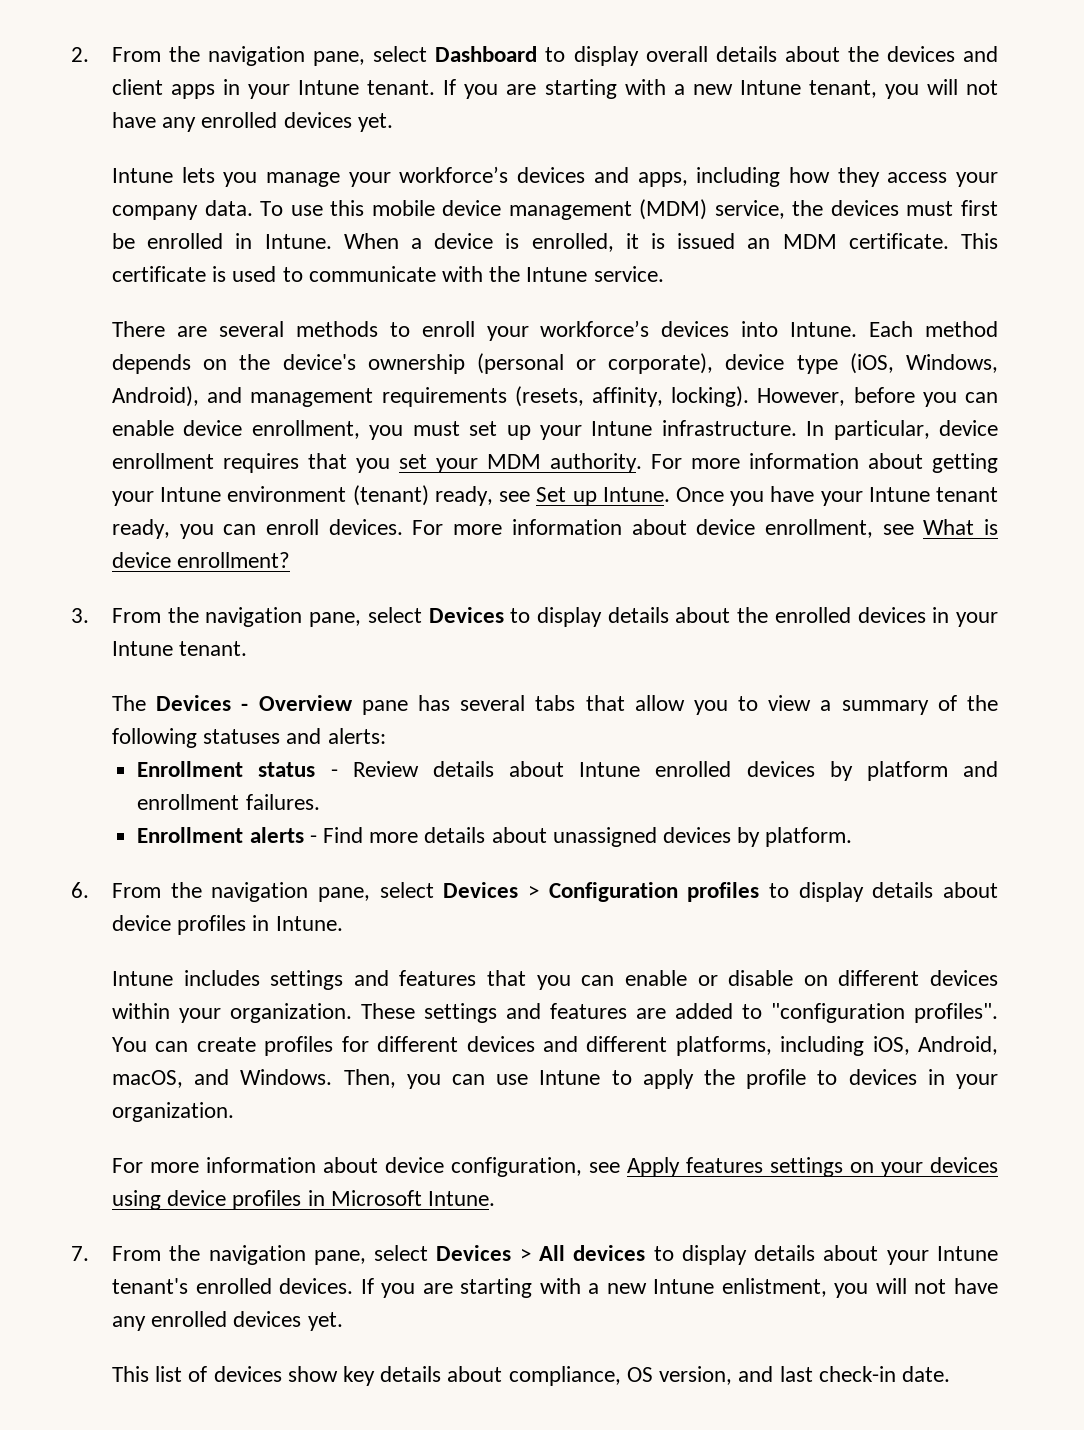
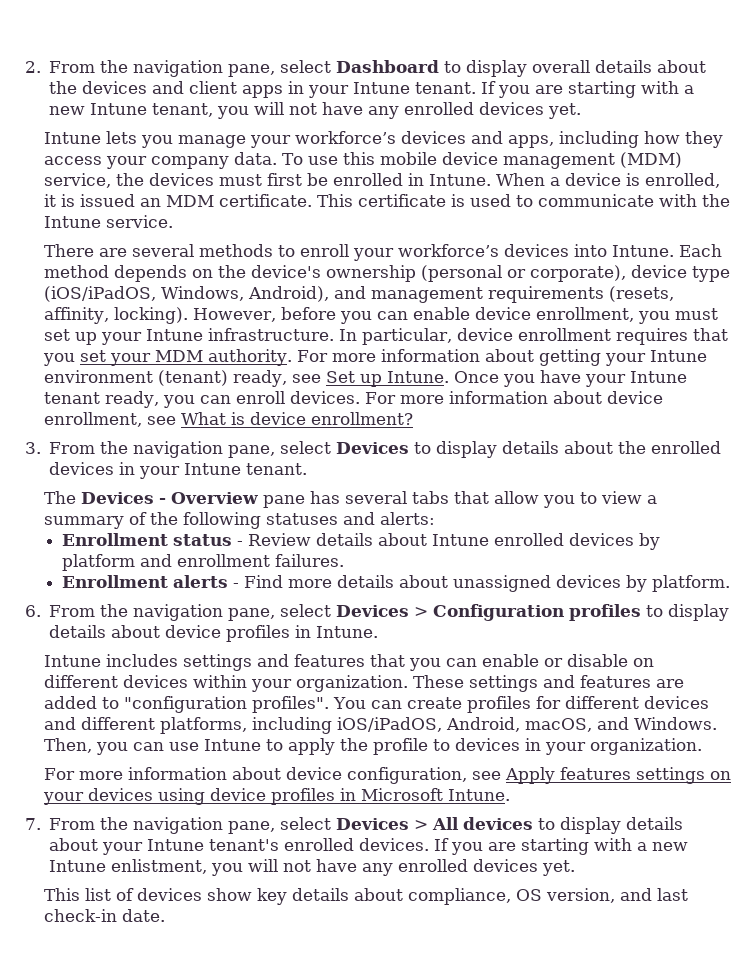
- Each method depends on the device's ownership (personal or corporate), device type (iOS, Windows, Android), and management requirements (resets, affinity, locking).
+ Each method depends on the device's ownership (personal or corporate), device type (iOS/iPadOS, Windows, Android), and management requirements (resets, affinity, locking).
- You can create profiles for different devices and different platforms, including iOS, Android, macOS, and Windows.
+ You can create profiles for different devices and different platforms, including iOS/iPadOS, Android, macOS, and Windows.

